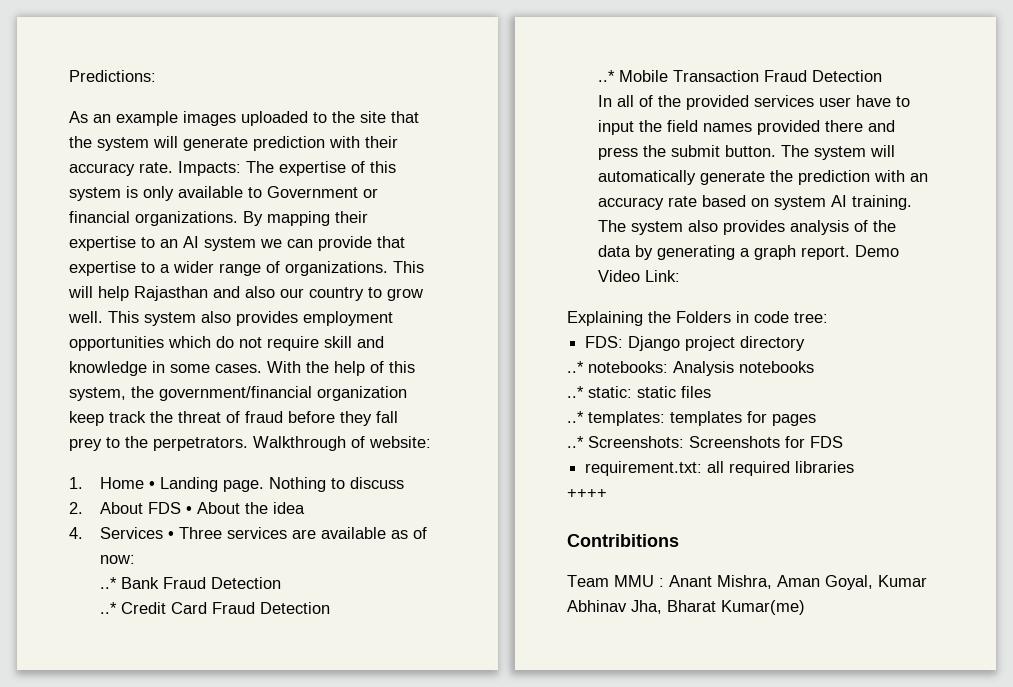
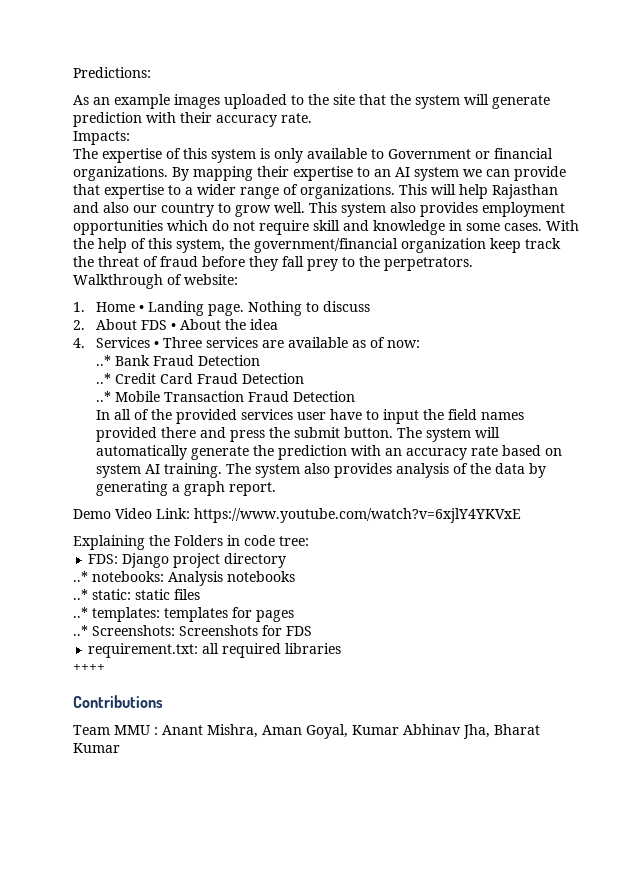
- As an example images uploaded to the site that the system will generate prediction with their accuracy rate. Impacts: The expertise of this system is only available to Government or financial organizations.
+ As an example images uploaded to the site that the system will generate prediction with their accuracy rate.
+ Impacts:
+ The expertise of this system is only available to Government or financial organizations.
- With the help of this system, the government/financial organization keep track the threat of fraud before they fall prey to the perpetrators. Walkthrough of website:
+ With the help of this system, the government/financial organization keep track the threat of fraud before they fall prey to the perpetrators.
+ Walkthrough of website:
- The system also provides analysis of the data by generating a graph report. Demo Video Link:
+ The system also provides analysis of the data by generating a graph report.
+ Demo Video Link: https://www.youtube.com/watch?v=6xjlY4YKVxE
- Contribitions
+ Contributions
- Team MMU : Anant Mishra, Aman Goyal, Kumar Abhinav Jha, Bharat Kumar(me)
+ Team MMU : Anant Mishra, Aman Goyal, Kumar Abhinav Jha, Bharat Kumar

